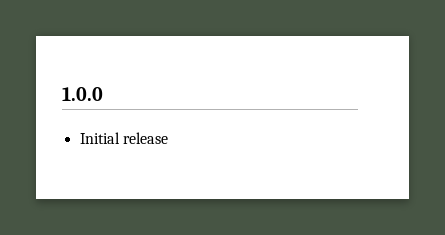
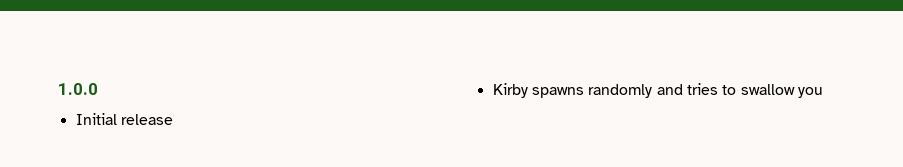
+ Kirby spawns randomly and tries to swallow you

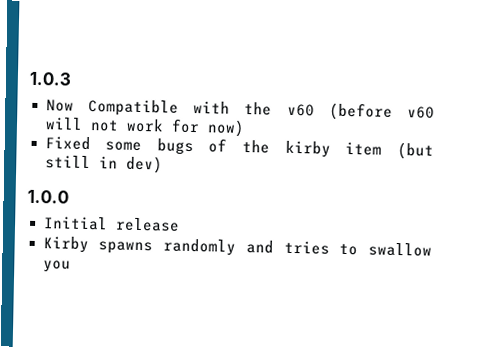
+ 1.0.3
+ Now Compatible with the v60 (before v60 will not work for now)
+ Fixed some bugs of the kirby item (but still in dev)

